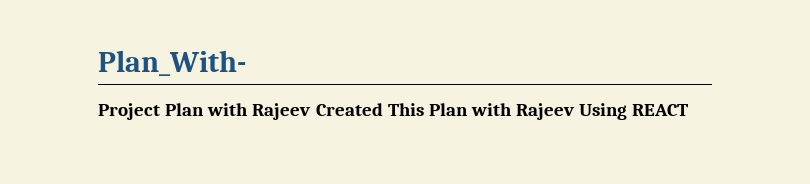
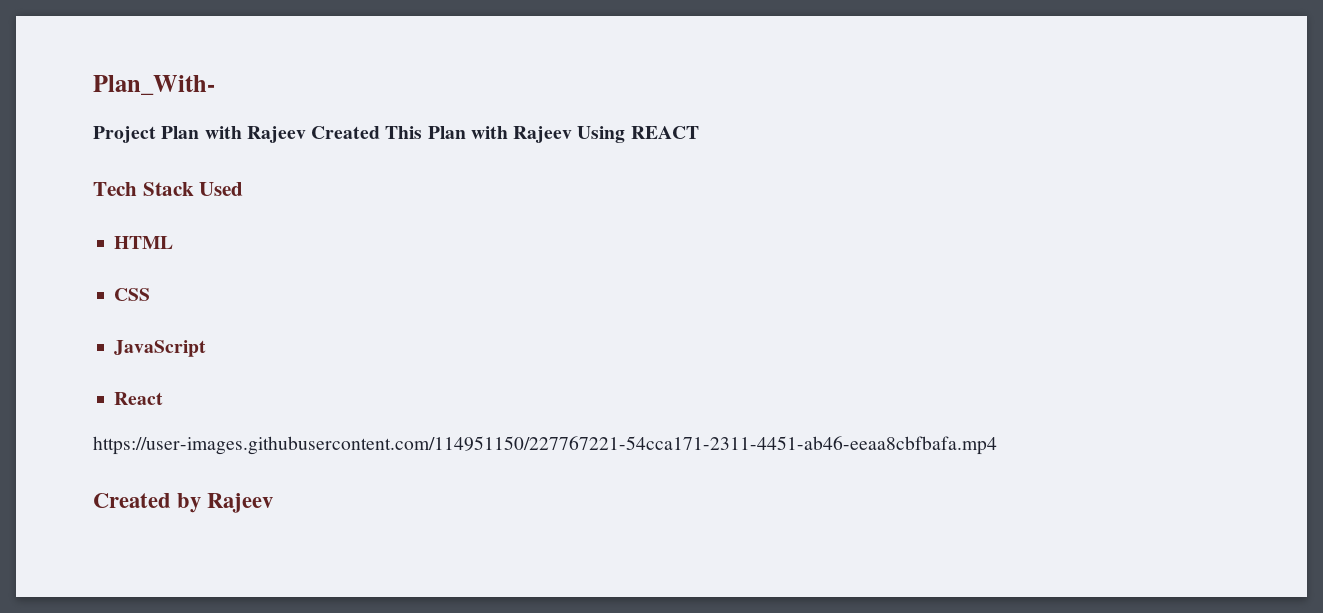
+ Tech Stack Used
+ HTML
+ CSS
+ JavaScript
+ React
+ https://user-images.githubusercontent.com/114951150/227767221-54cca171-2311-4451-ab46-eeaa8cbfbafa.mp4
+ Created by Rajeev

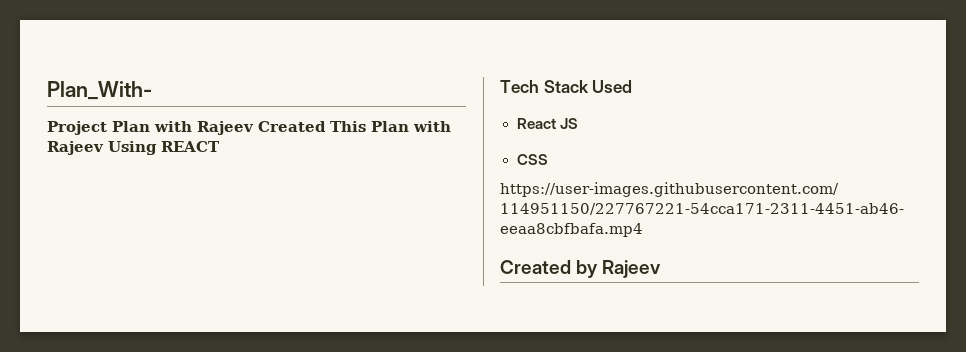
- HTML
+ React JS
- JavaScript
- React

